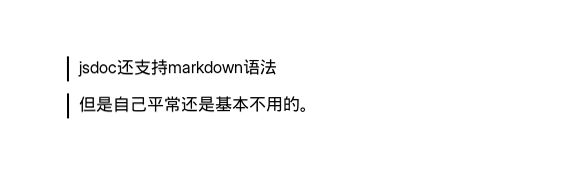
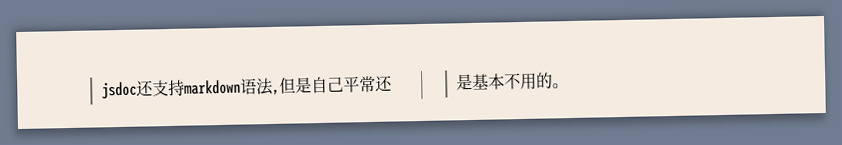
- jsdoc还支持markdown语法
- 但是自己平常还是基本不用的。
+ jsdoc还支持markdown语法,但是自己平常还是基本不用的。

